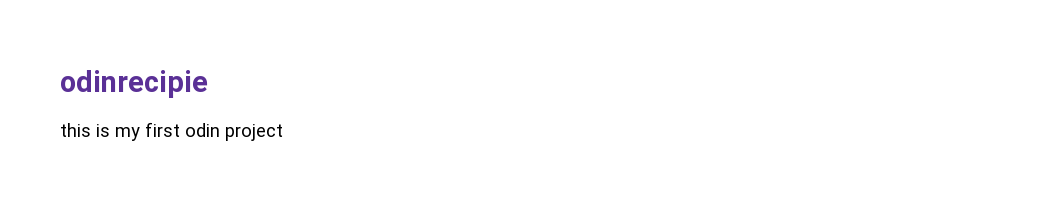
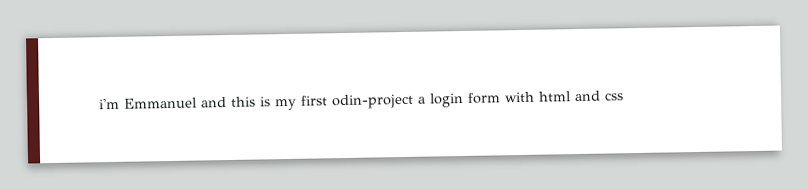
- odinrecipie
- this is my first odin project
+ i'm Emmanuel and this is my first odin-project a login form with html and css

